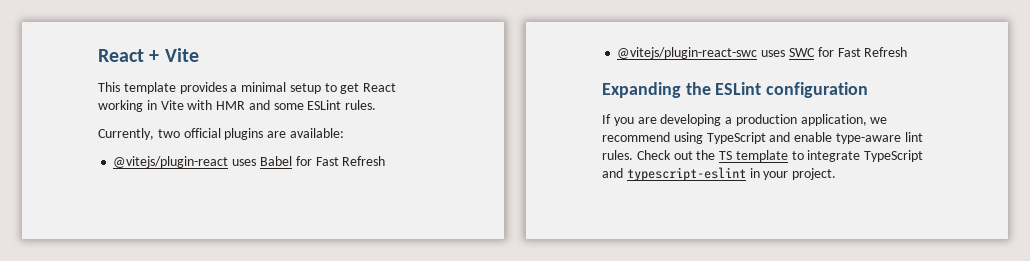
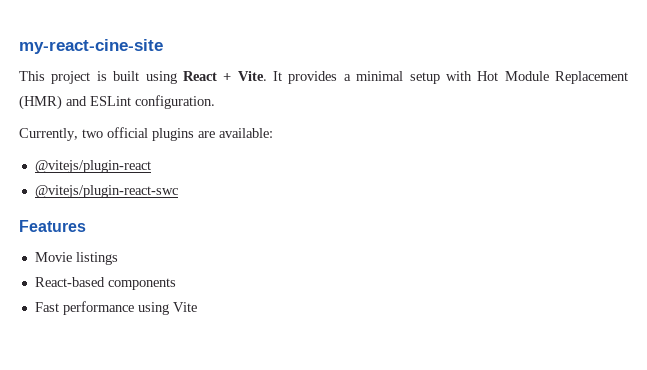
- React + Vite
- This template provides a minimal setup to get React working in Vite with HMR and some ESLint rules.
+ my-react-cine-site
+ This project is built using React + Vite. It provides a minimal setup with Hot Module Replacement (HMR) and ESLint configuration.
- @vitejs/plugin-react uses Babel for Fast Refresh
- @vitejs/plugin-react-swc uses SWC for Fast Refresh
- Expanding the ESLint configuration
- If you are developing a production application, we recommend using TypeScript and enable type-aware lint rules. Check out the TS template to integrate TypeScript and typescript-eslint in your project.
+ @vitejs/plugin-react
+ @vitejs/plugin-react-swc
+ Features
+ Movie listings
+ React-based components
+ Fast performance using Vite

